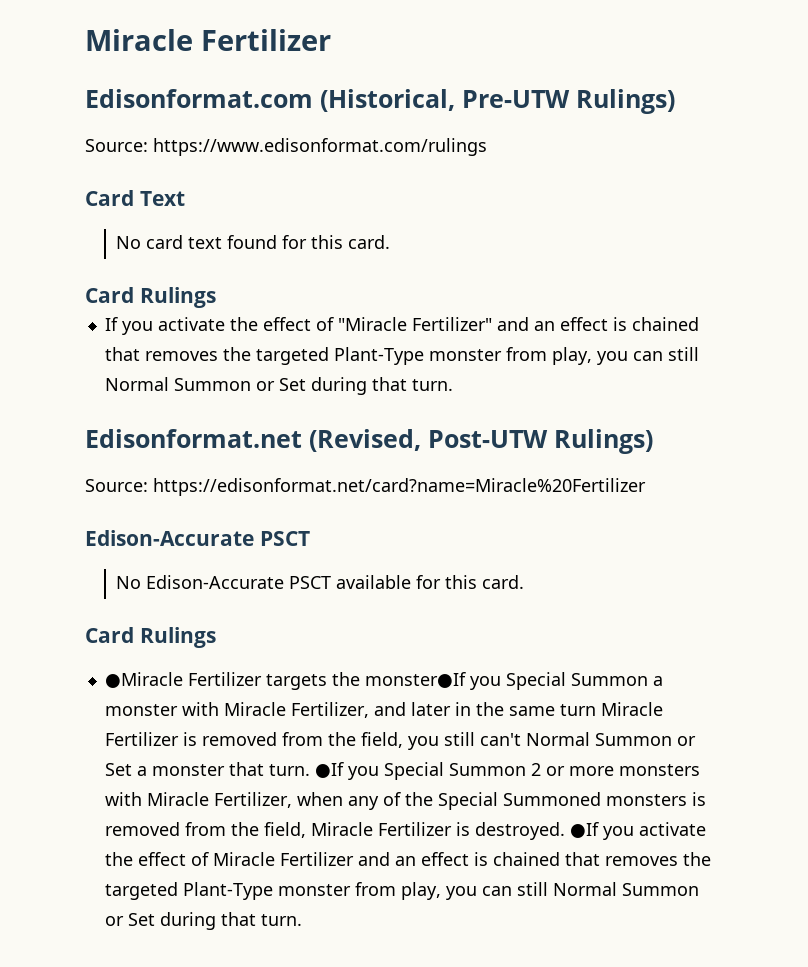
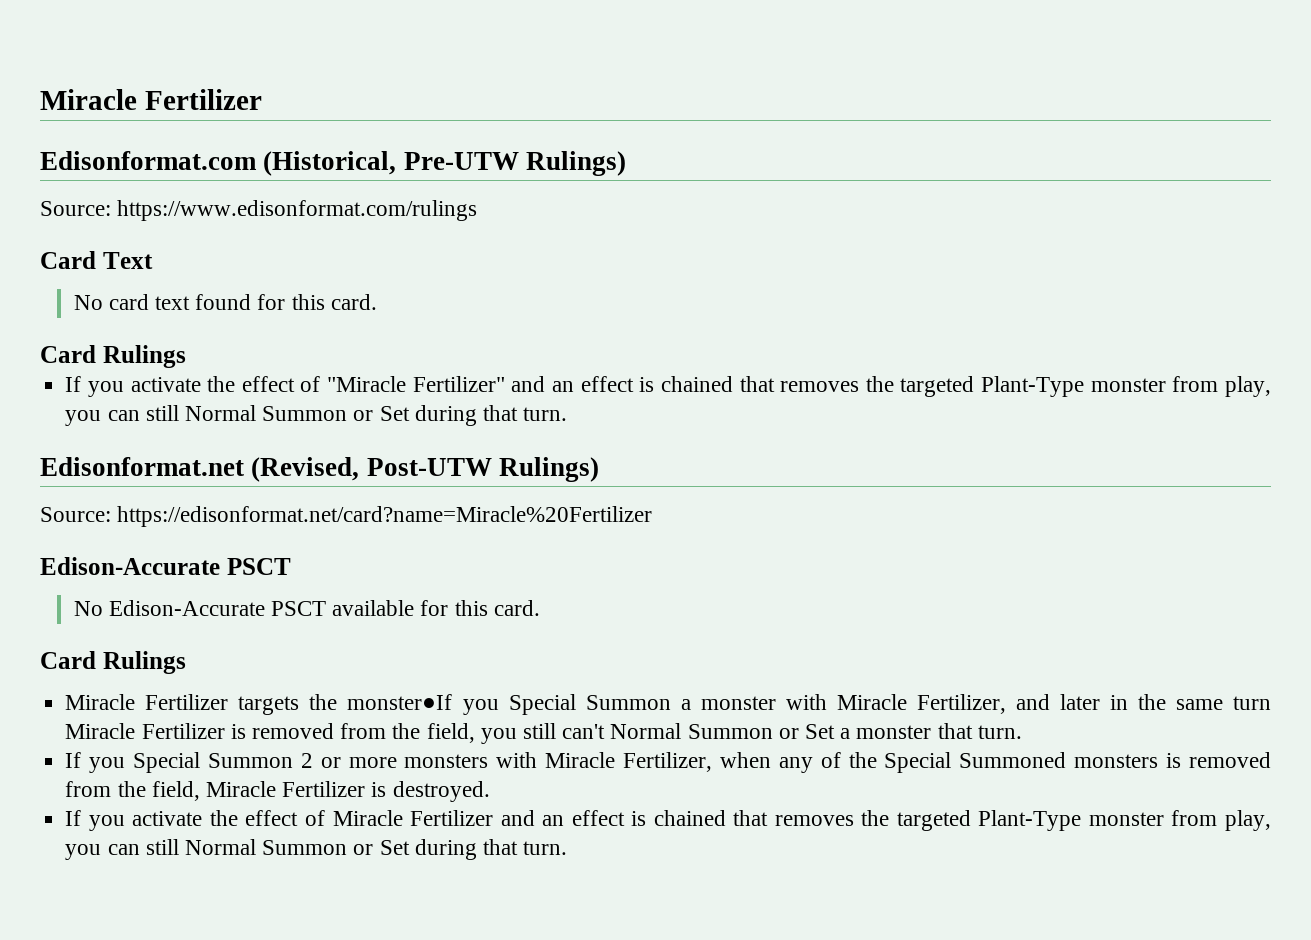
- ●Miracle Fertilizer targets the monster●If you Special Summon a monster with Miracle Fertilizer, and later in the same turn Miracle Fertilizer is removed from the field, you still can't Normal Summon or Set a monster that turn. ●If you Special Summon 2 or more monsters with Miracle Fertilizer, when any of the Special Summoned monsters is removed from the field, Miracle Fertilizer is destroyed. ●If you activate the effect of Miracle Fertilizer and an effect is chained that removes the targeted Plant-Type monster from play, you can still Normal Summon or Set during that turn.
+ Miracle Fertilizer targets the monster●If you Special Summon a monster with Miracle Fertilizer, and later in the same turn Miracle Fertilizer is removed from the field, you still can't Normal Summon or Set a monster that turn.
+ If you Special Summon 2 or more monsters with Miracle Fertilizer, when any of the Special Summoned monsters is removed from the field, Miracle Fertilizer is destroyed.
+ If you activate the effect of Miracle Fertilizer and an effect is chained that removes the targeted Plant-Type monster from play, you can still Normal Summon or Set during that turn.

